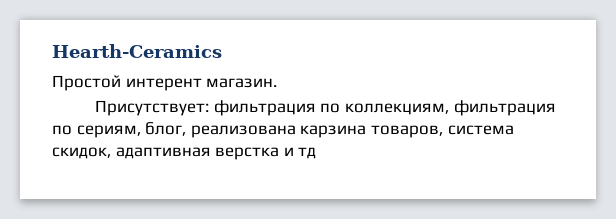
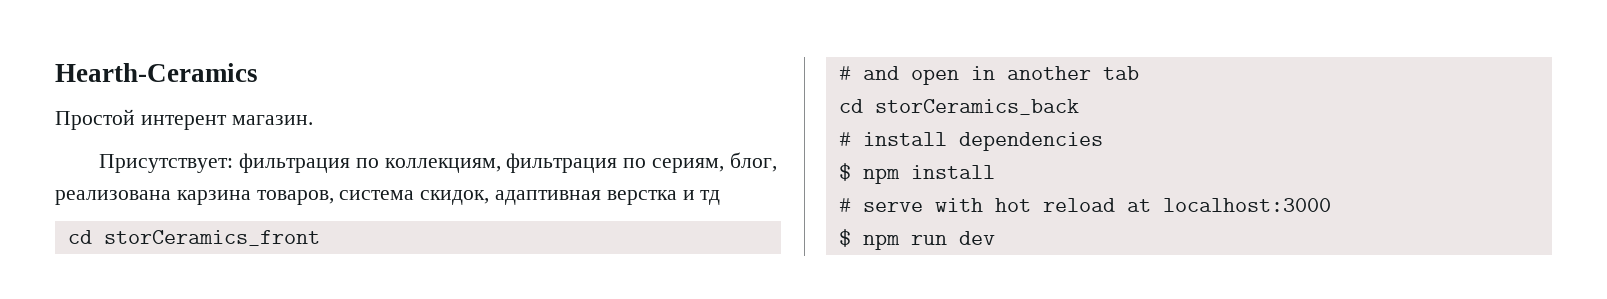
+ cd storCeramics_front
+ # and open in another tab
+ cd storCeramics_back
+ # install dependencies
+ $ npm install
+ # serve with hot reload at localhost:3000
+ $ npm run dev

